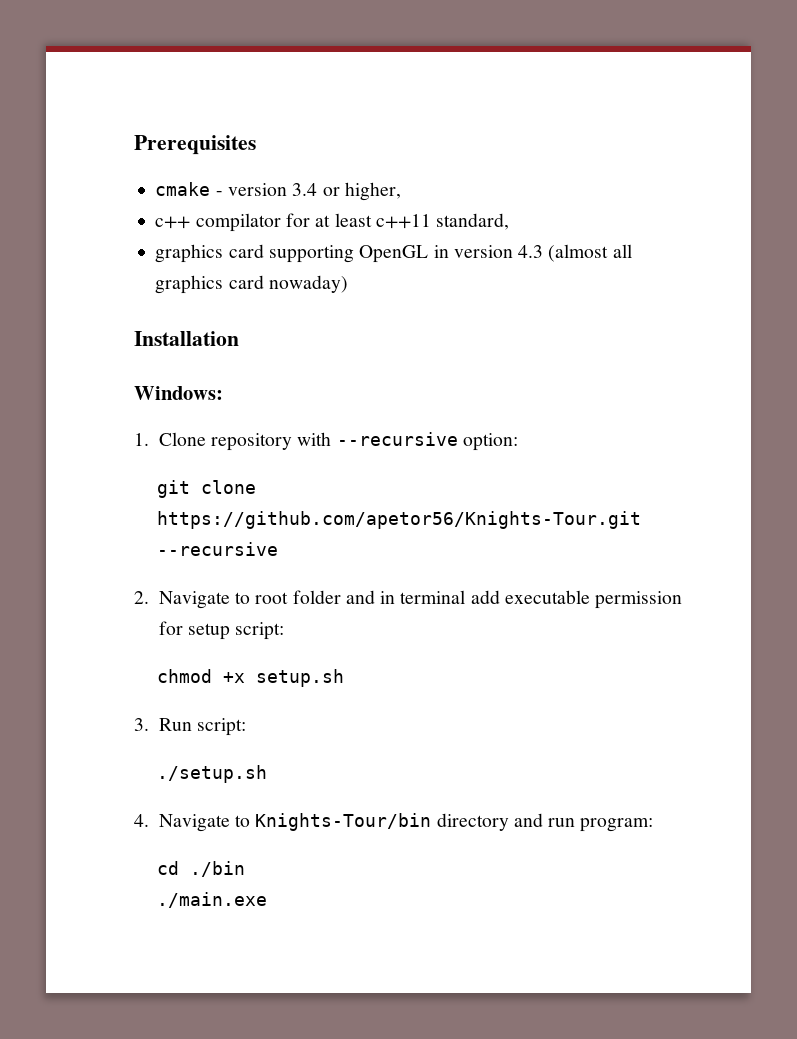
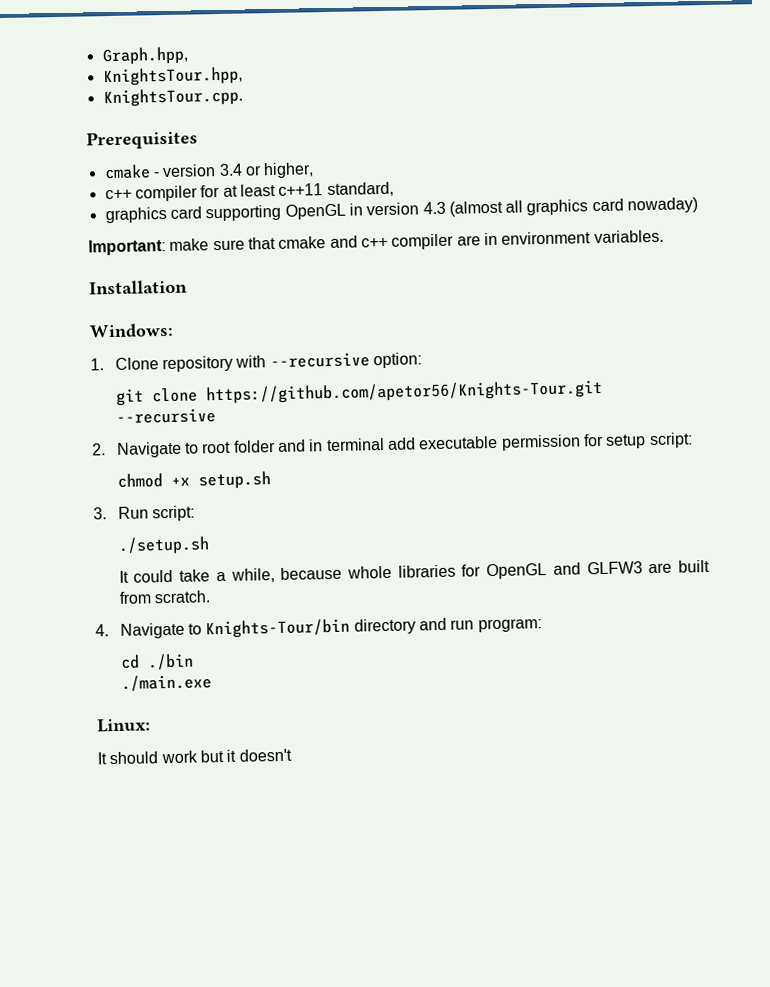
+ Graph.hpp,
+ KnightsTour.hpp,
+ KnightsTour.cpp.
- c++ compilator for at least c++11 standard,
+ c++ compiler for at least c++11 standard,
+ Important: make sure that cmake and c++ compiler are in environment variables.
+ It could take a while, because whole libraries for OpenGL and GLFW3 are built from scratch.
+ Linux:
+ It should work but it doesn't

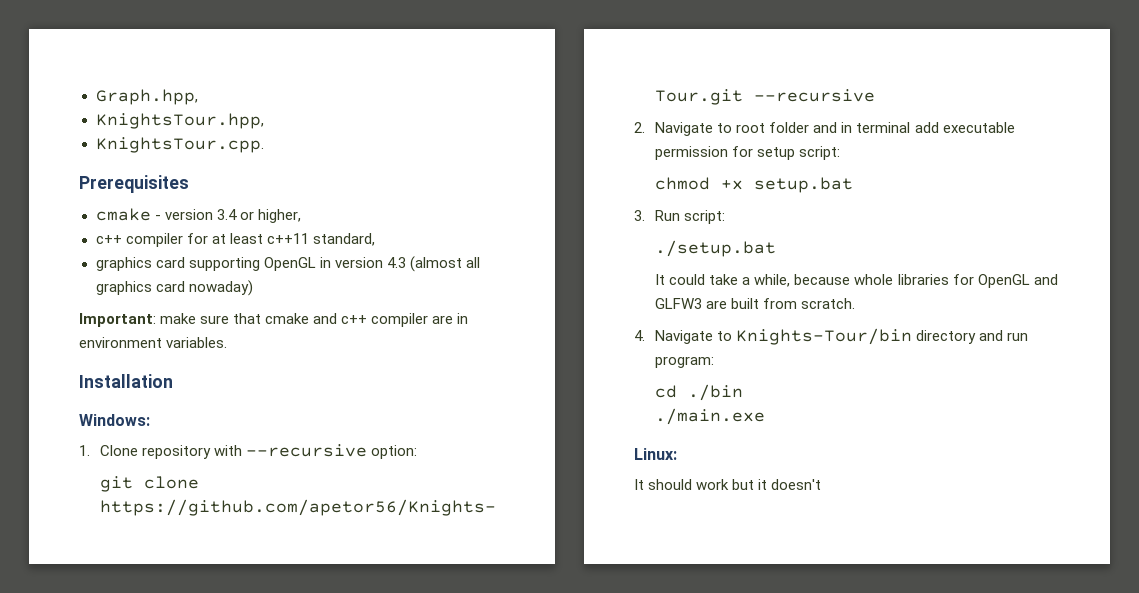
- chmod +x setup.sh
+ chmod +x setup.bat
- ./setup.sh
+ ./setup.bat

